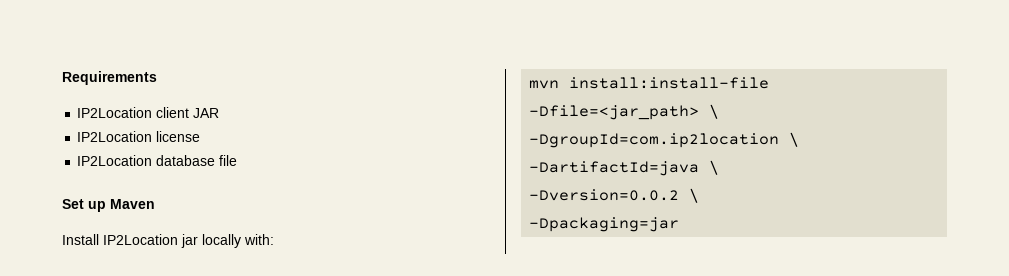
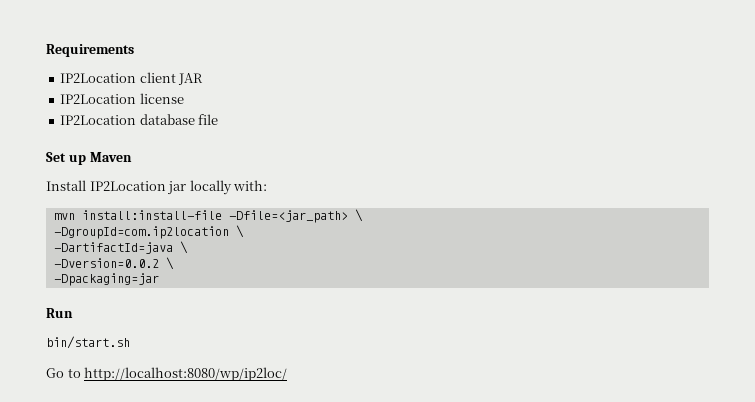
+ Run
+ bin/start.sh
+ Go to http://localhost:8080/wp/ip2loc/

